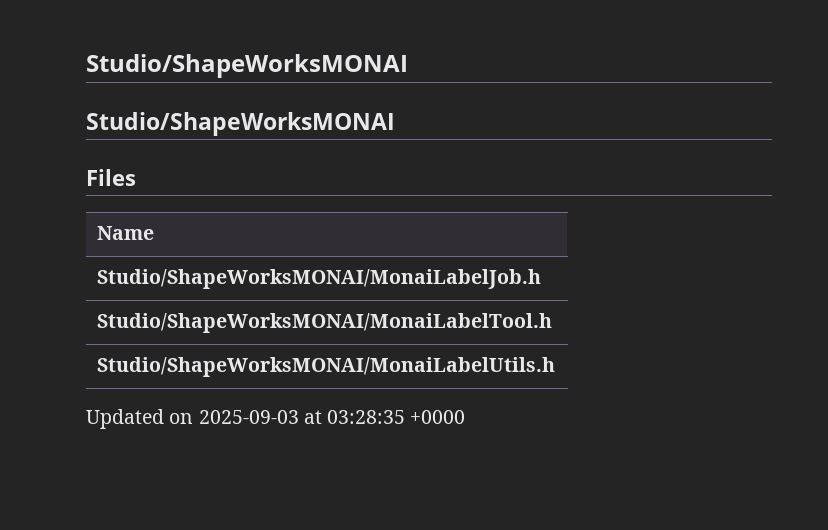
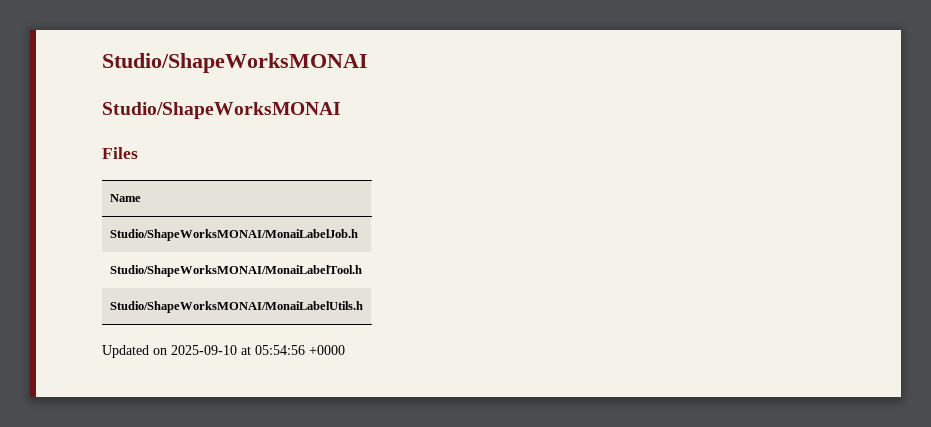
- Updated on 2025-09-03 at 03:28:35 +0000
+ Updated on 2025-09-10 at 05:54:56 +0000

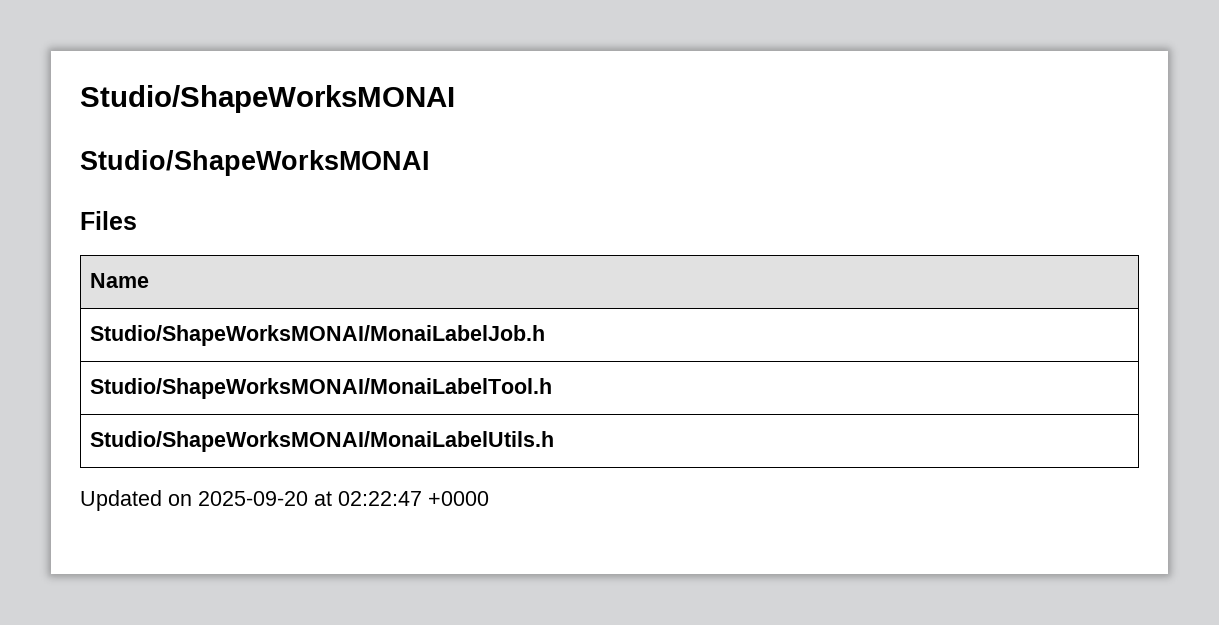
- Updated on 2025-09-10 at 05:54:56 +0000
+ Updated on 2025-09-20 at 02:22:47 +0000

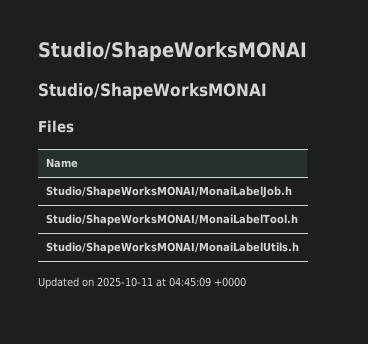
- Updated on 2025-09-20 at 02:22:47 +0000
+ Updated on 2025-10-11 at 04:45:09 +0000

